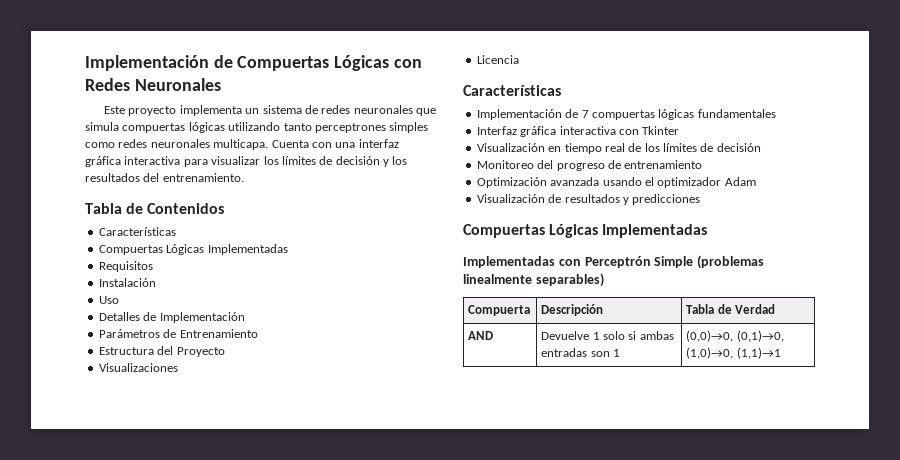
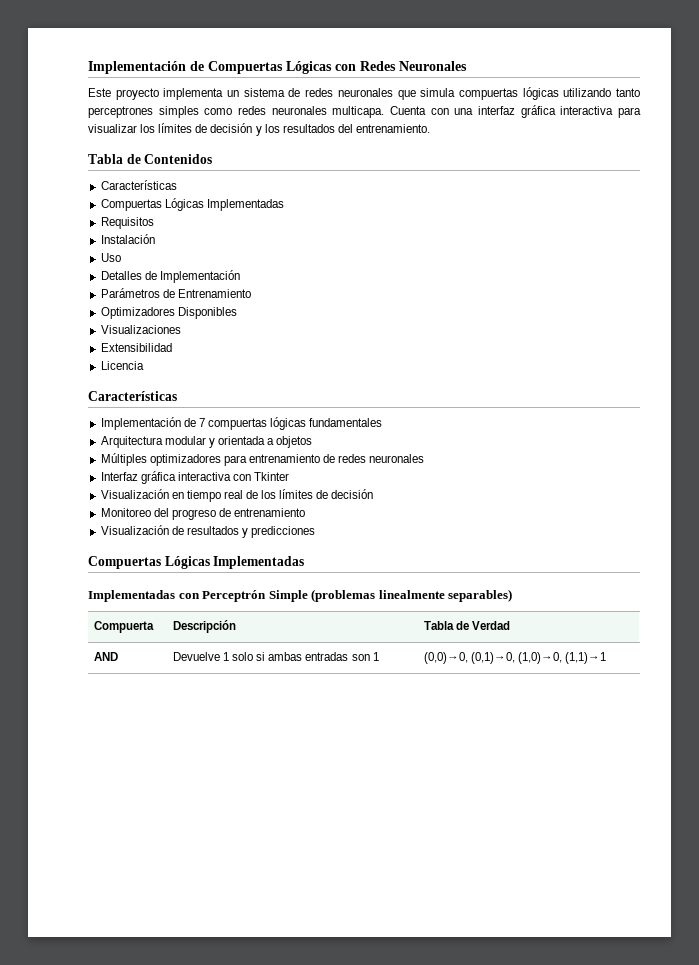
- Estructura del Proyecto
+ Optimizadores Disponibles
+ Extensibilidad
+ Arquitectura modular y orientada a objetos
+ Múltiples optimizadores para entrenamiento de redes neuronales
- Optimización avanzada usando el optimizador Adam

